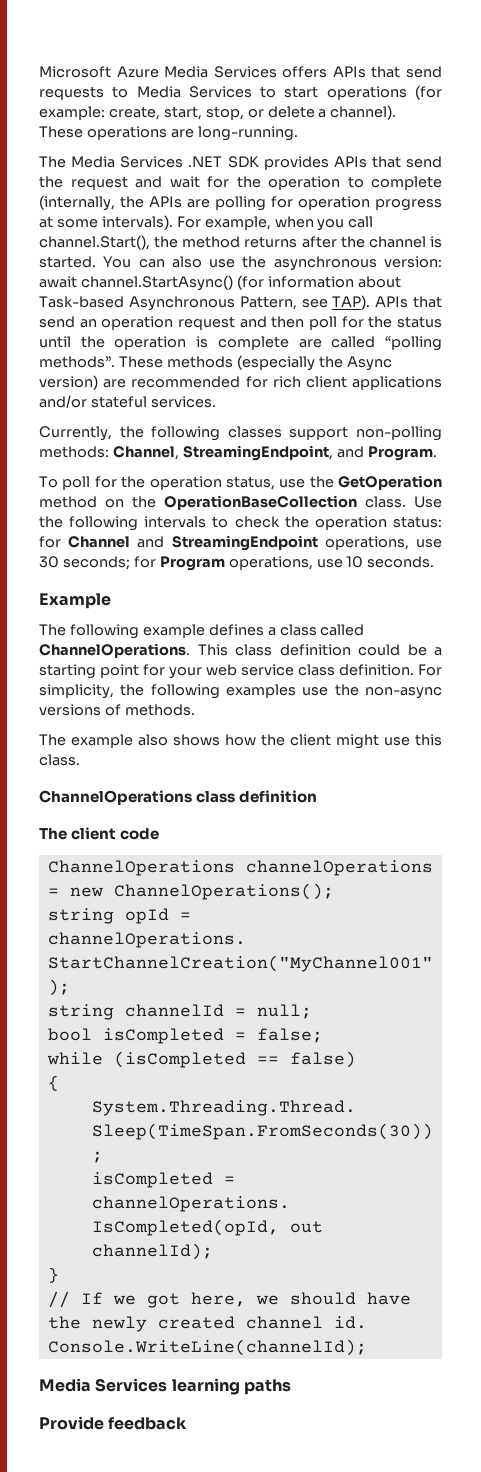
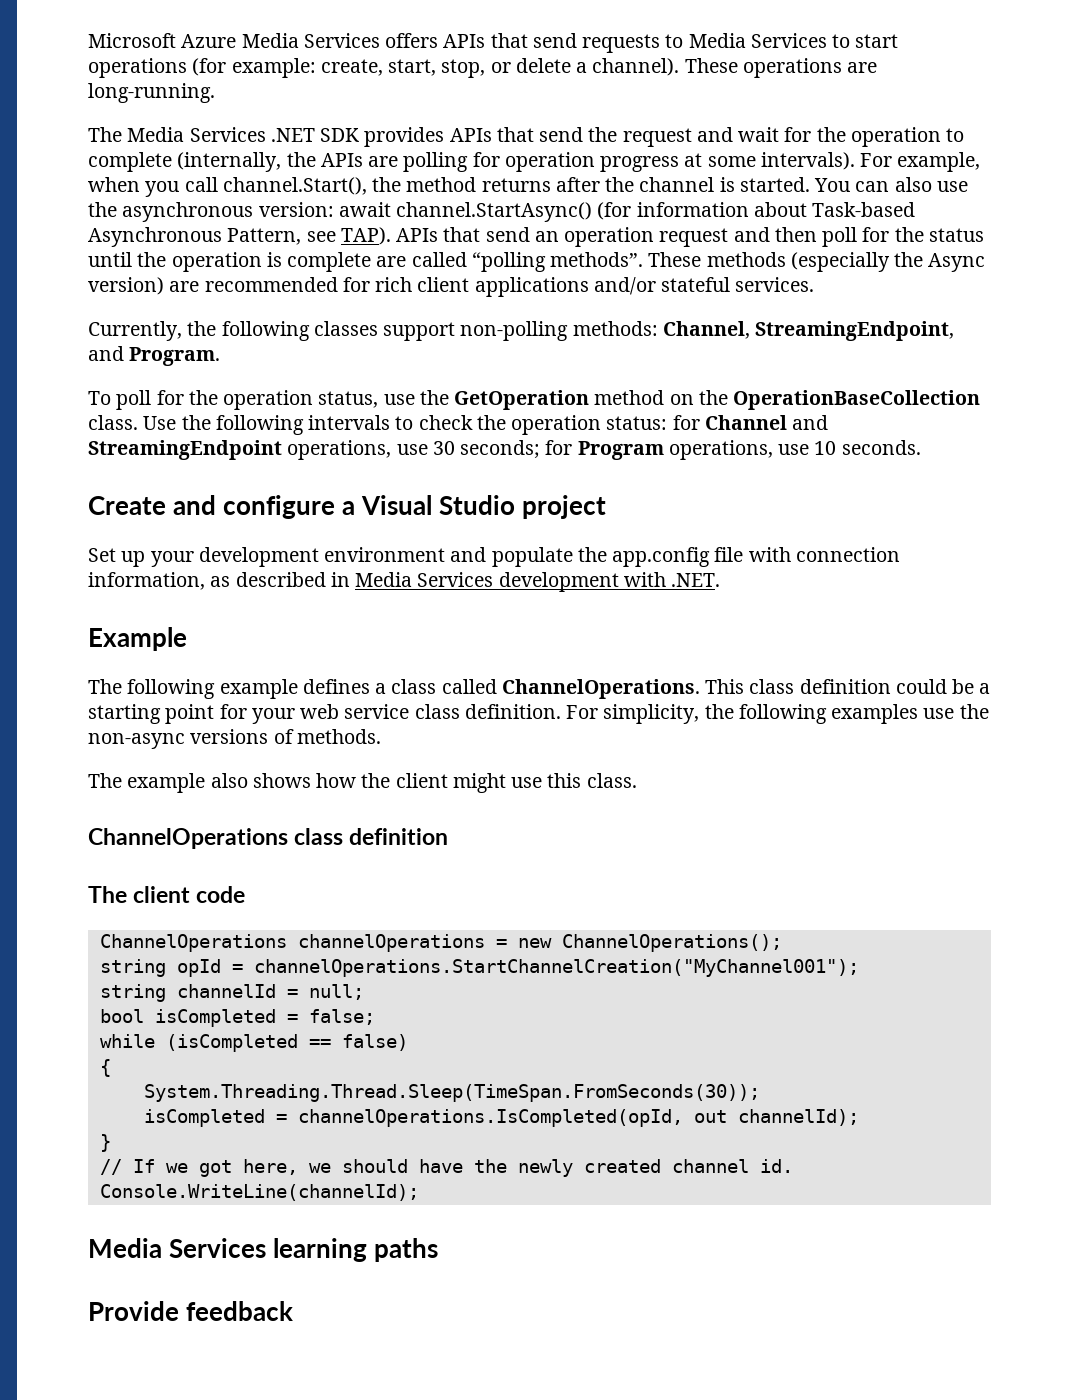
+ Create and configure a Visual Studio project
+ Set up your development environment and populate the app.config file with connection information, as described in Media Services development with .NET.

